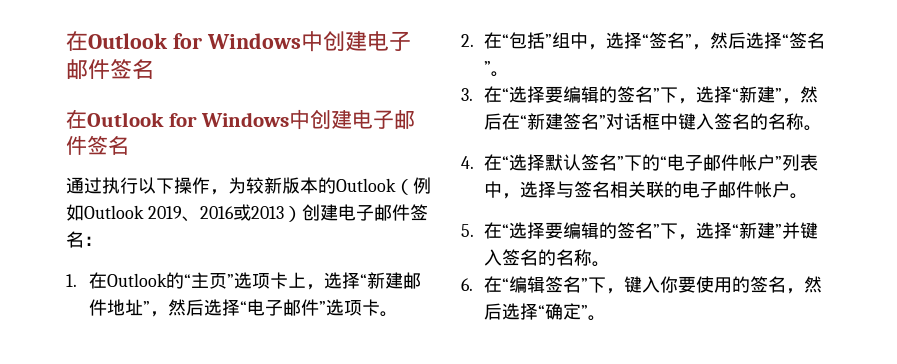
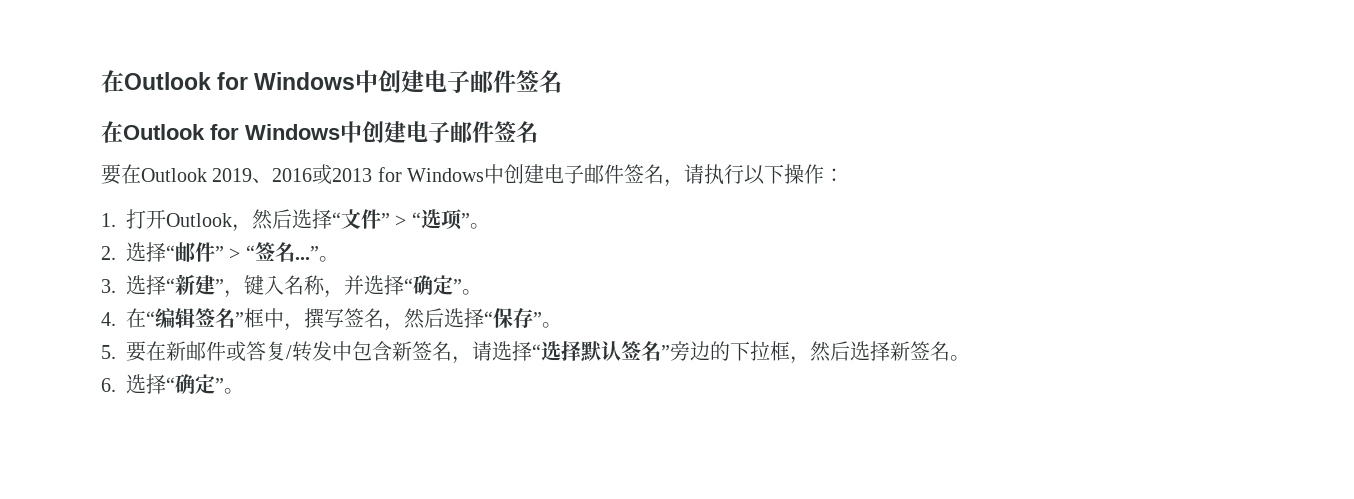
- 通过执行以下操作，为较新版本的Outlook（例如Outlook 2019、2016或2013）创建电子邮件签名：
- 1.在Outlook的“主页”选项卡上，选择“新建邮件地址”，然后选择“电子邮件”选项卡。
- 2.在“包括”组中，选择“签名”，然后选择“签名”。
- 3.在“选择要编辑的签名”下，选择“新建”，然后在“新建签名”对话框中键入签名的名称。
- 4.在“选择默认签名”下的“电子邮件帐户”列表中，选择与签名相关联的电子邮件帐户。
- 5.在“选择要编辑的签名”下，选择“新建”并键入签名的名称。
- 6.在“编辑签名”下，键入你要使用的签名，然后选择“确定”。
+ 要在Outlook 2019、2016或2013 for Windows中创建电子邮件签名，请执行以下操作：
+ 1.打开Outlook，然后选择“文件” > “选项”。
+ 2.选择“邮件” > “签名...”。
+ 3.选择“新建”，键入名称，并选择“确定”。
+ 4.在“编辑签名”框中，撰写签名，然后选择“保存”。
+ 5.要在新邮件或答复/转发中包含新签名，请选择“选择默认签名”旁边的下拉框，然后选择新签名。
+ 6.选择“确定”。

